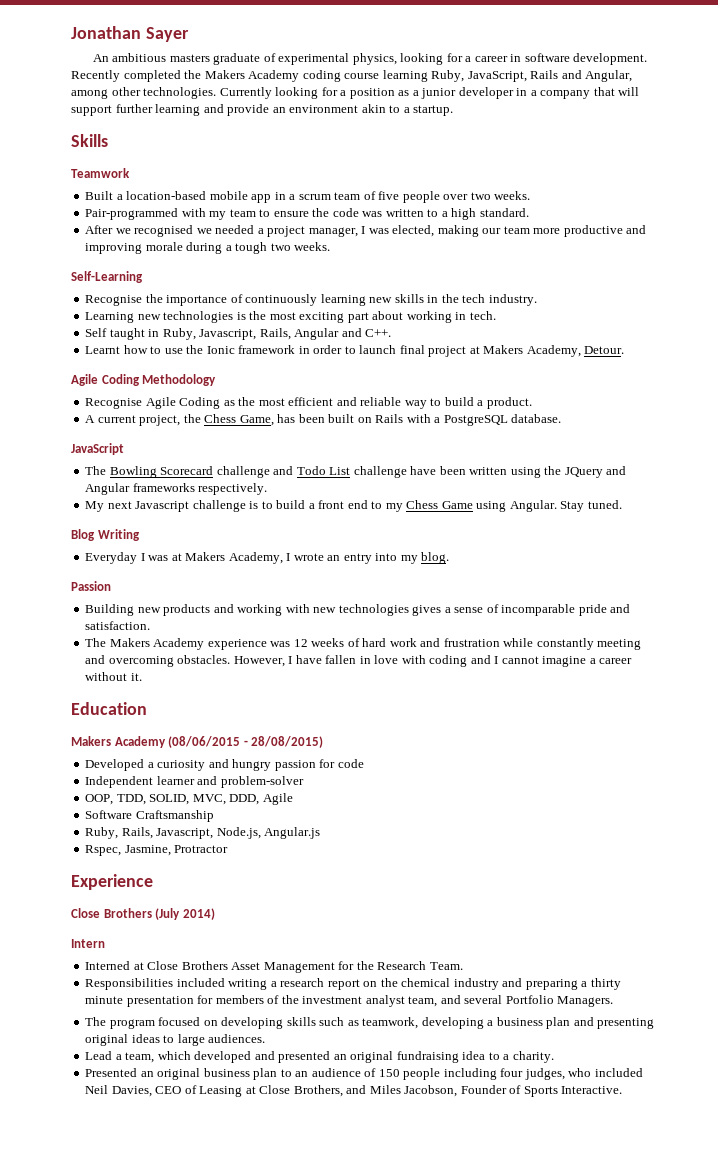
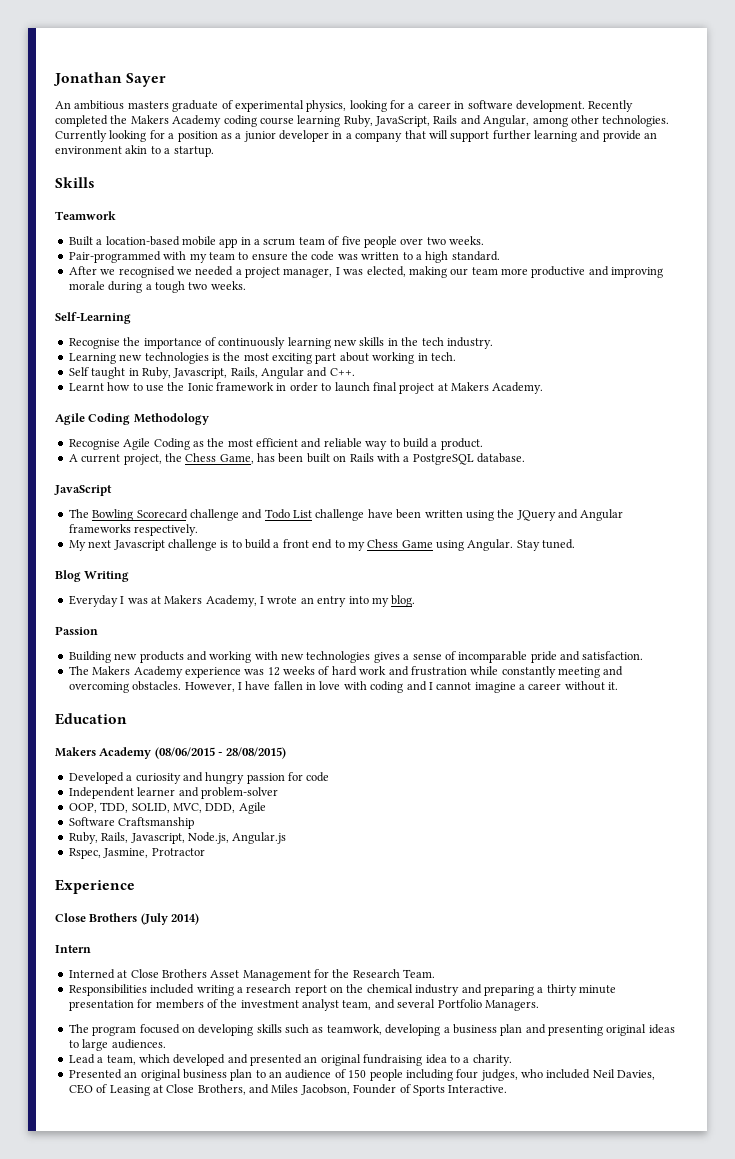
- Learnt how to use the Ionic framework in order to launch final project at Makers Academy, Detour.
+ Learnt how to use the Ionic framework in order to launch final project at Makers Academy.

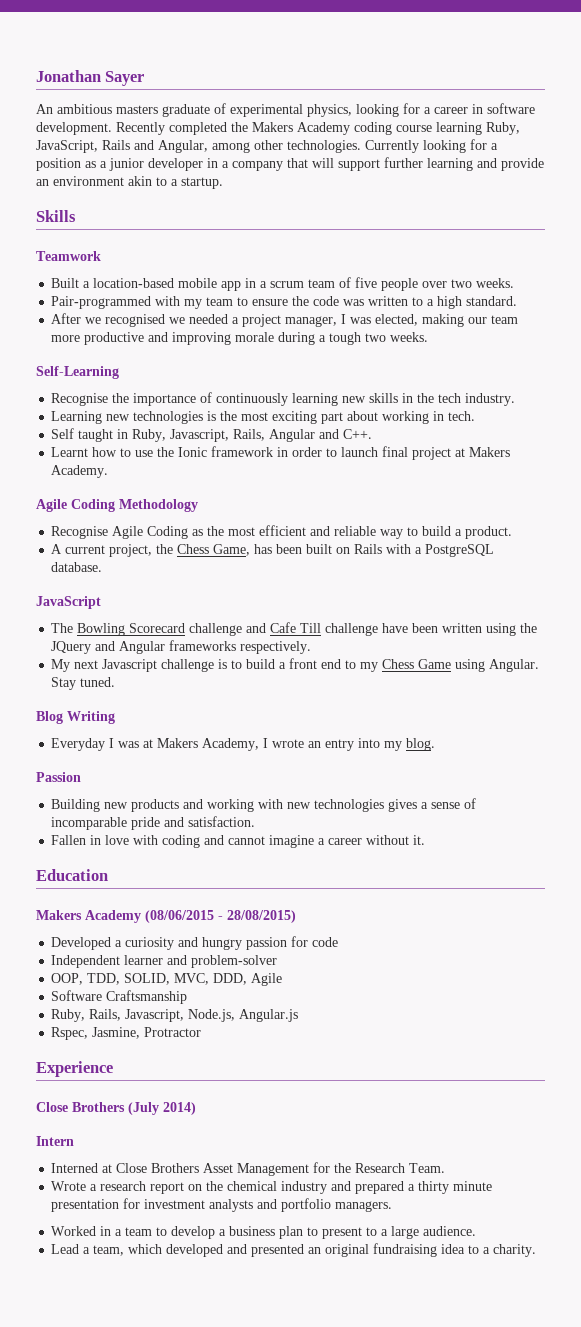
- The Bowling Scorecard challenge and Todo List challenge have been written using the JQuery and Angular frameworks respectively.
+ The Bowling Scorecard challenge and Cafe Till challenge have been written using the JQuery and Angular frameworks respectively.
- The Makers Academy experience was 12 weeks of hard work and frustration while constantly meeting and overcoming obstacles. However, I have fallen in love with coding and I cannot imagine a career without it.
+ Fallen in love with coding and cannot imagine a career without it.
- Responsibilities included writing a research report on the chemical industry and preparing a thirty minute presentation for members of the investment analyst team, and several Portfolio Managers.
- The program focused on developing skills such as teamwork, developing a business plan and presenting original ideas to large audiences.
+ Wrote a research report on the chemical industry and prepared a thirty minute presentation for investment analysts and portfolio managers.
+ Worked in a team to develop a business plan to present to a large audience.
- Presented an original business plan to an audience of 150 people including four judges, who included Neil Davies, CEO of Leasing at Close Brothers, and Miles Jacobson, Founder of Sports Interactive.

